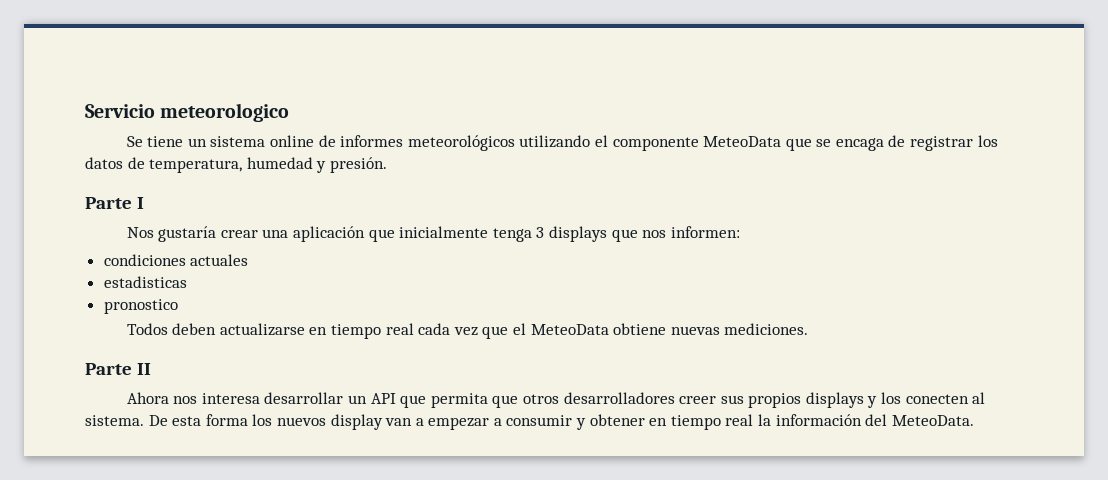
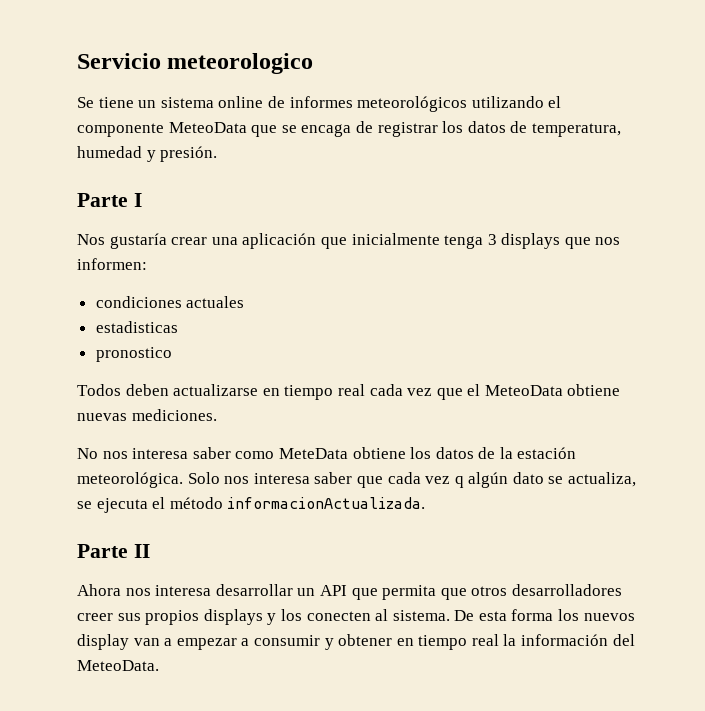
+ No nos interesa saber como MeteData obtiene los datos de la estación meteorológica. Solo nos interesa saber que cada vez q algún dato se actualiza, se ejecuta el método informacionActualizada.

